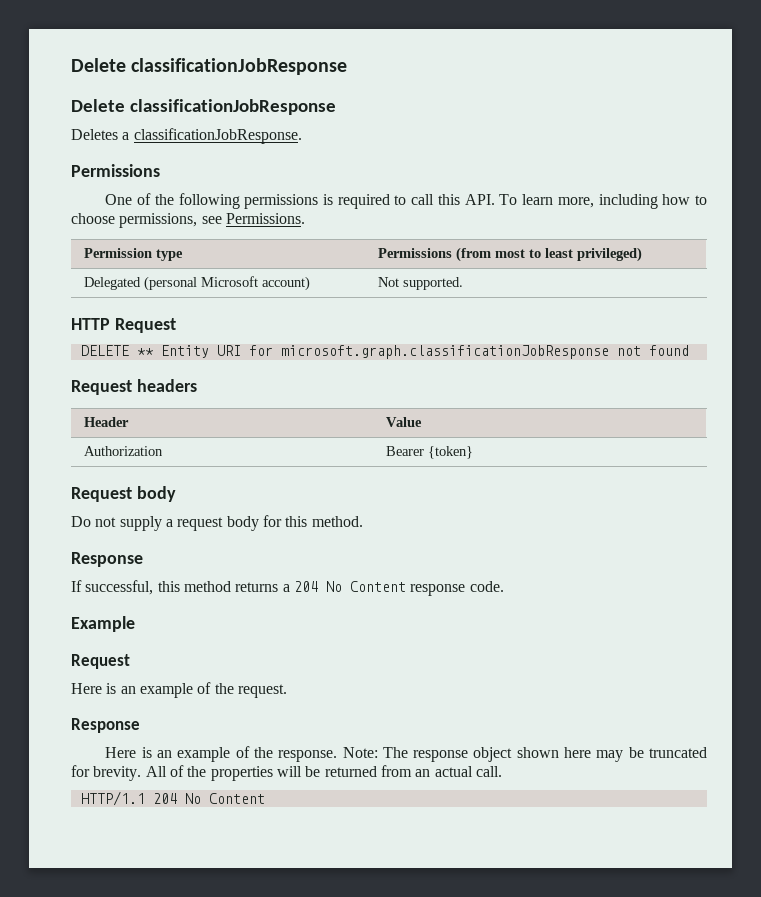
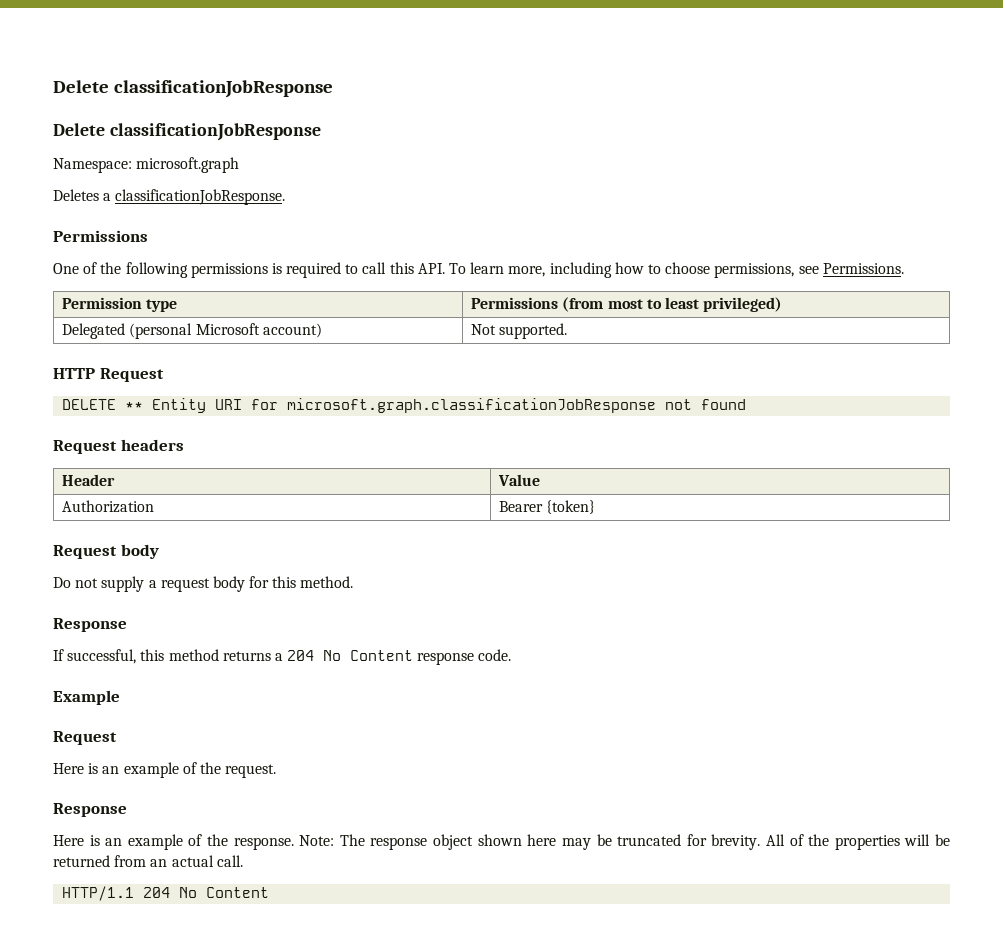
+ Namespace: microsoft.graph

